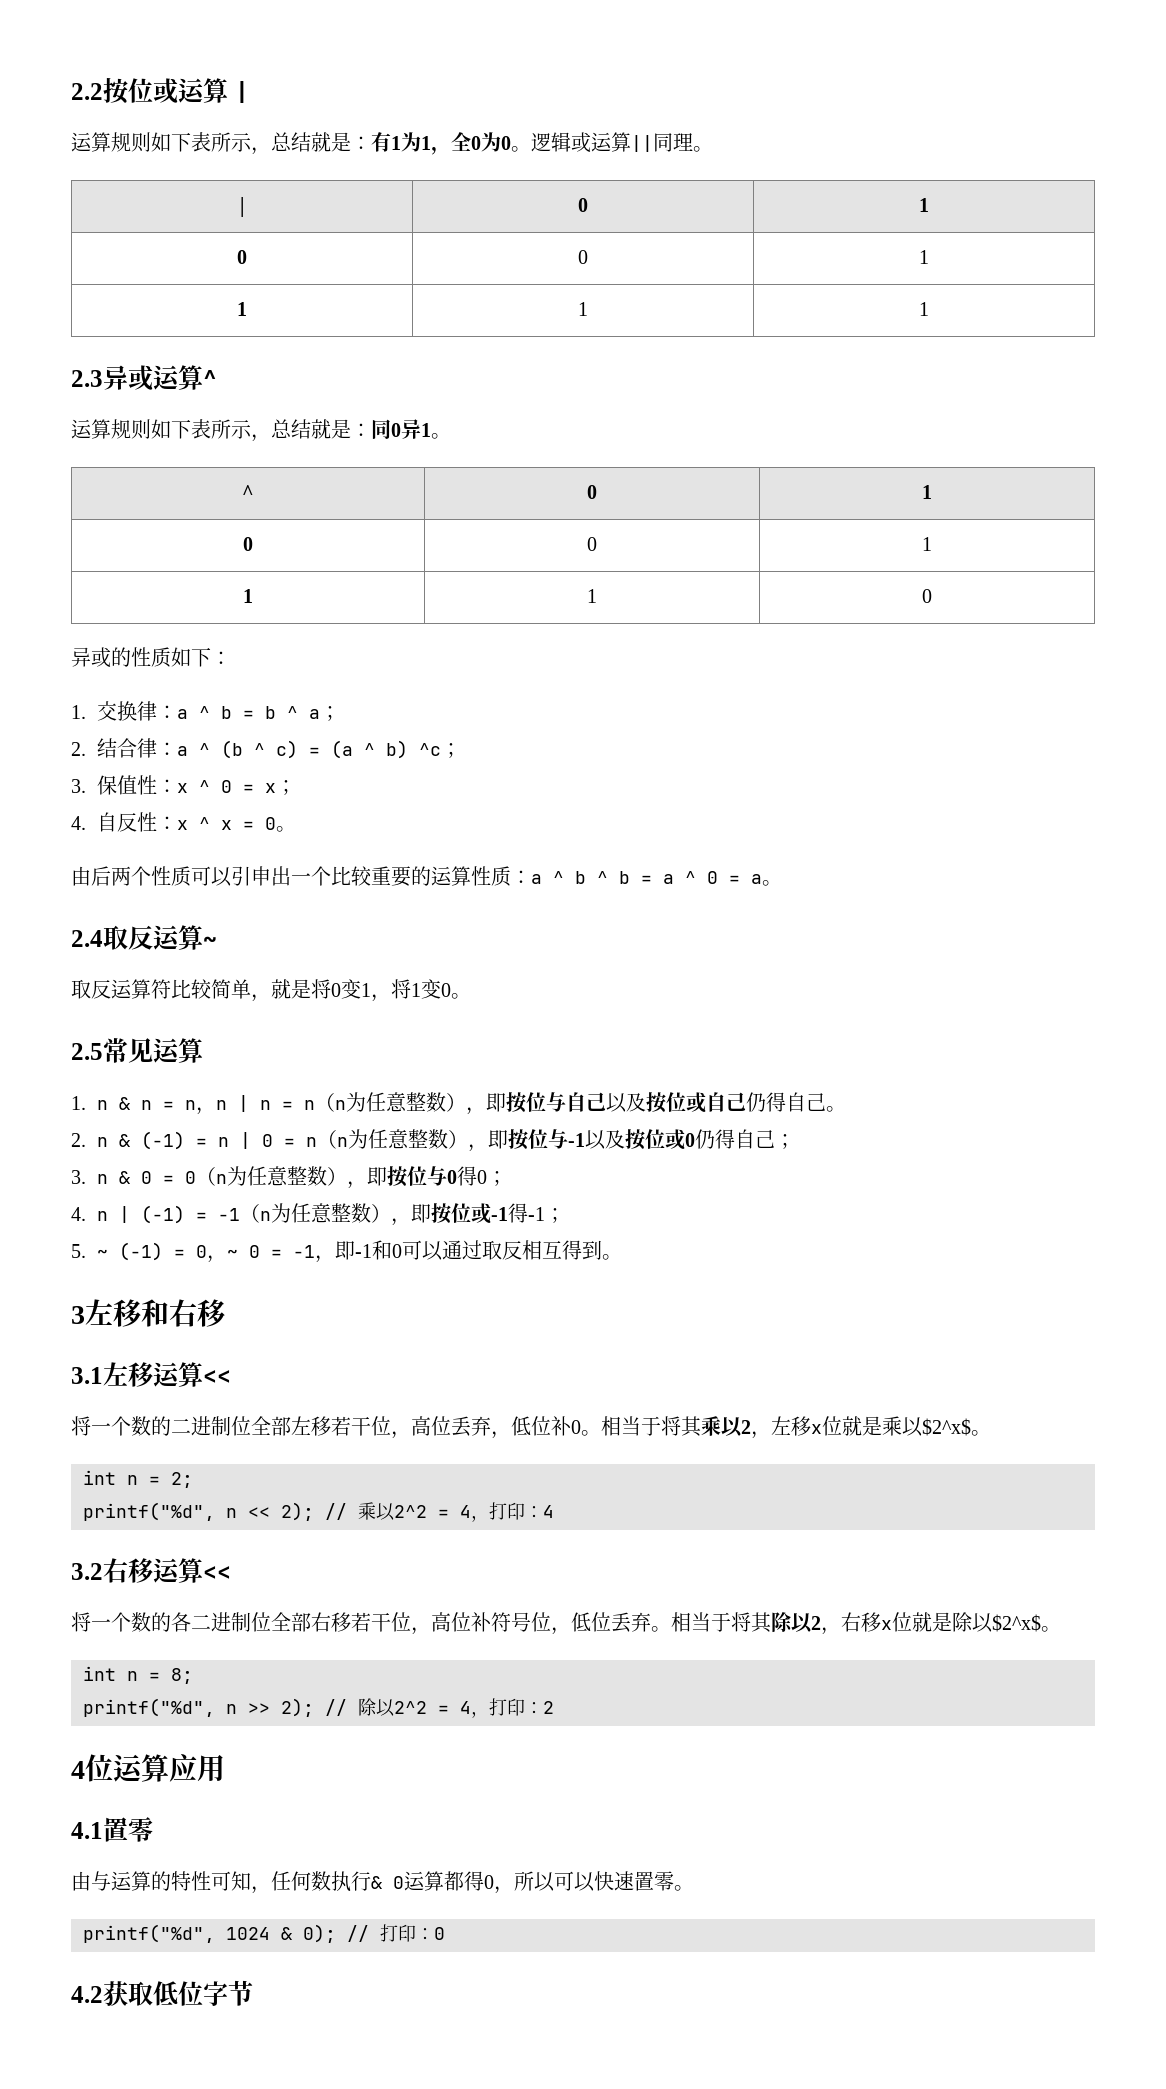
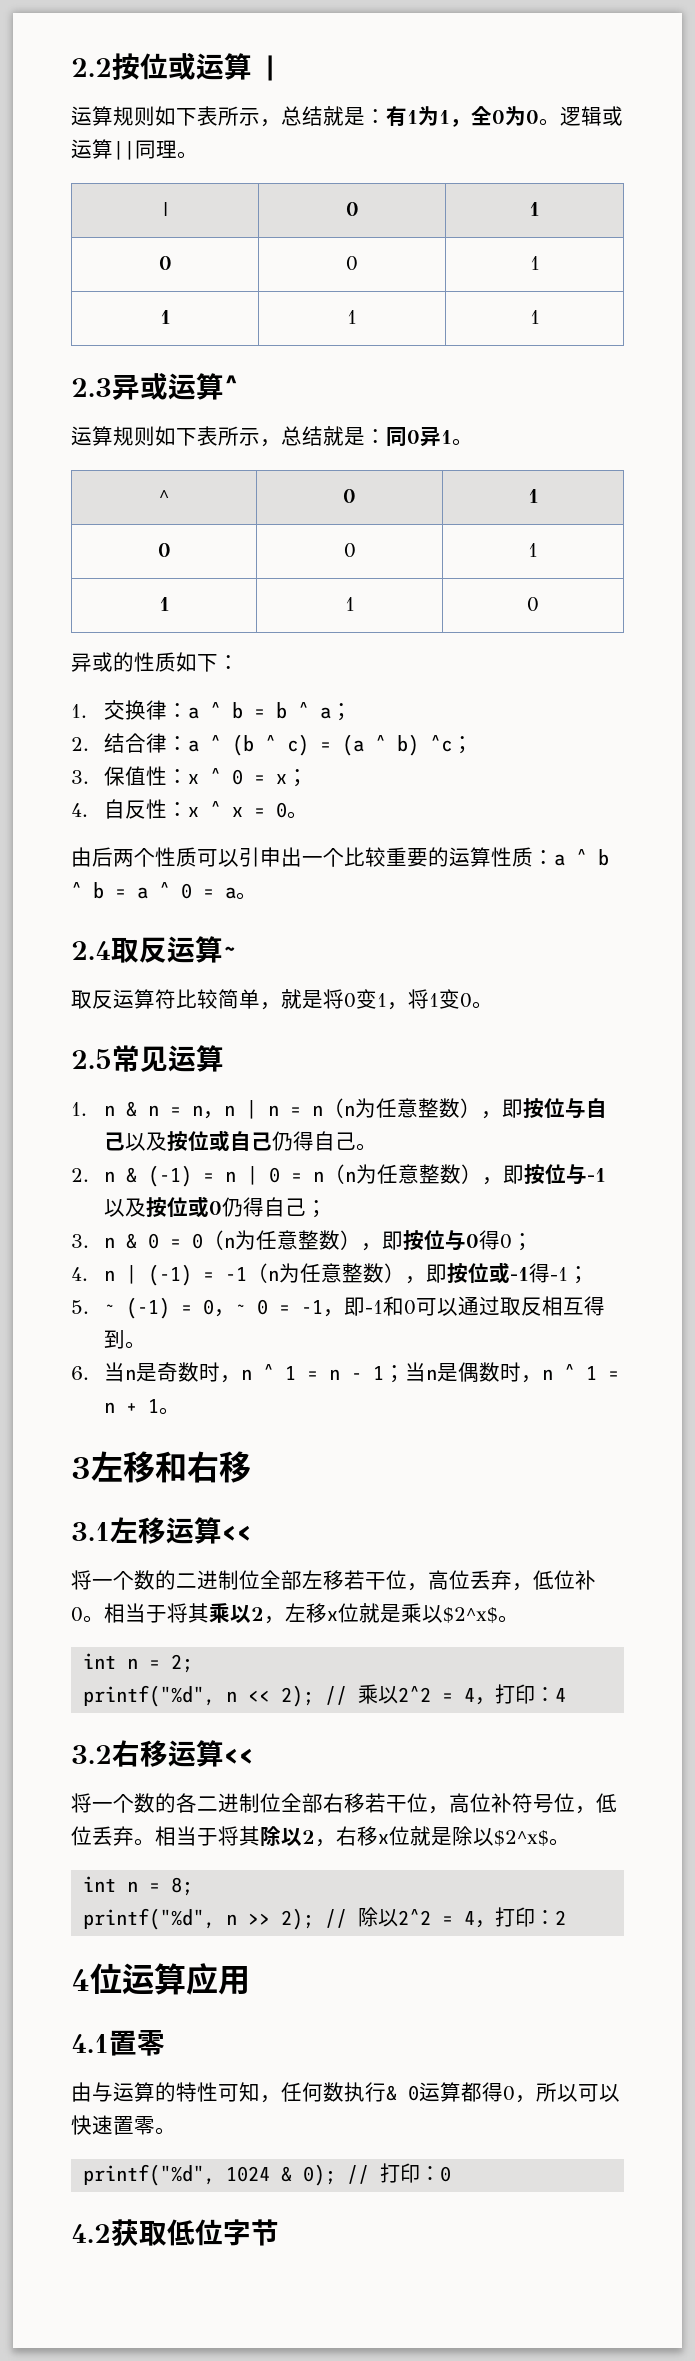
+ 6.当n是奇数时，n ^ 1 = n - 1；当n是偶数时，n ^ 1 = n + 1。

